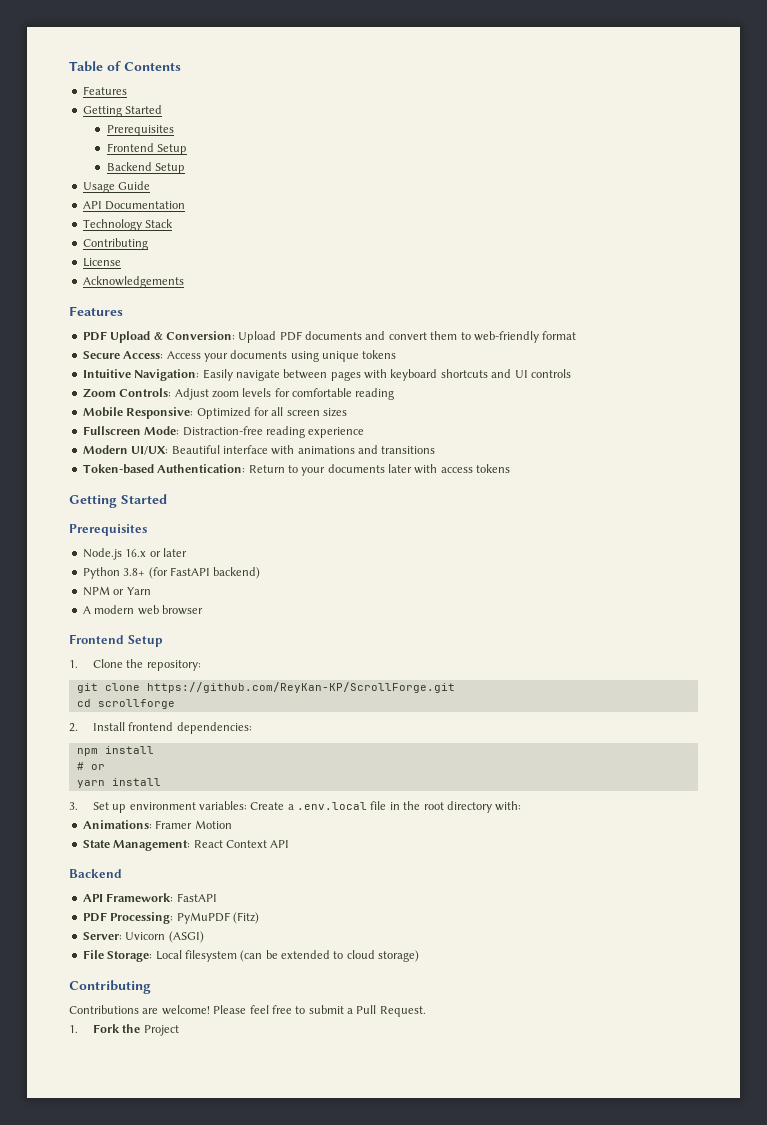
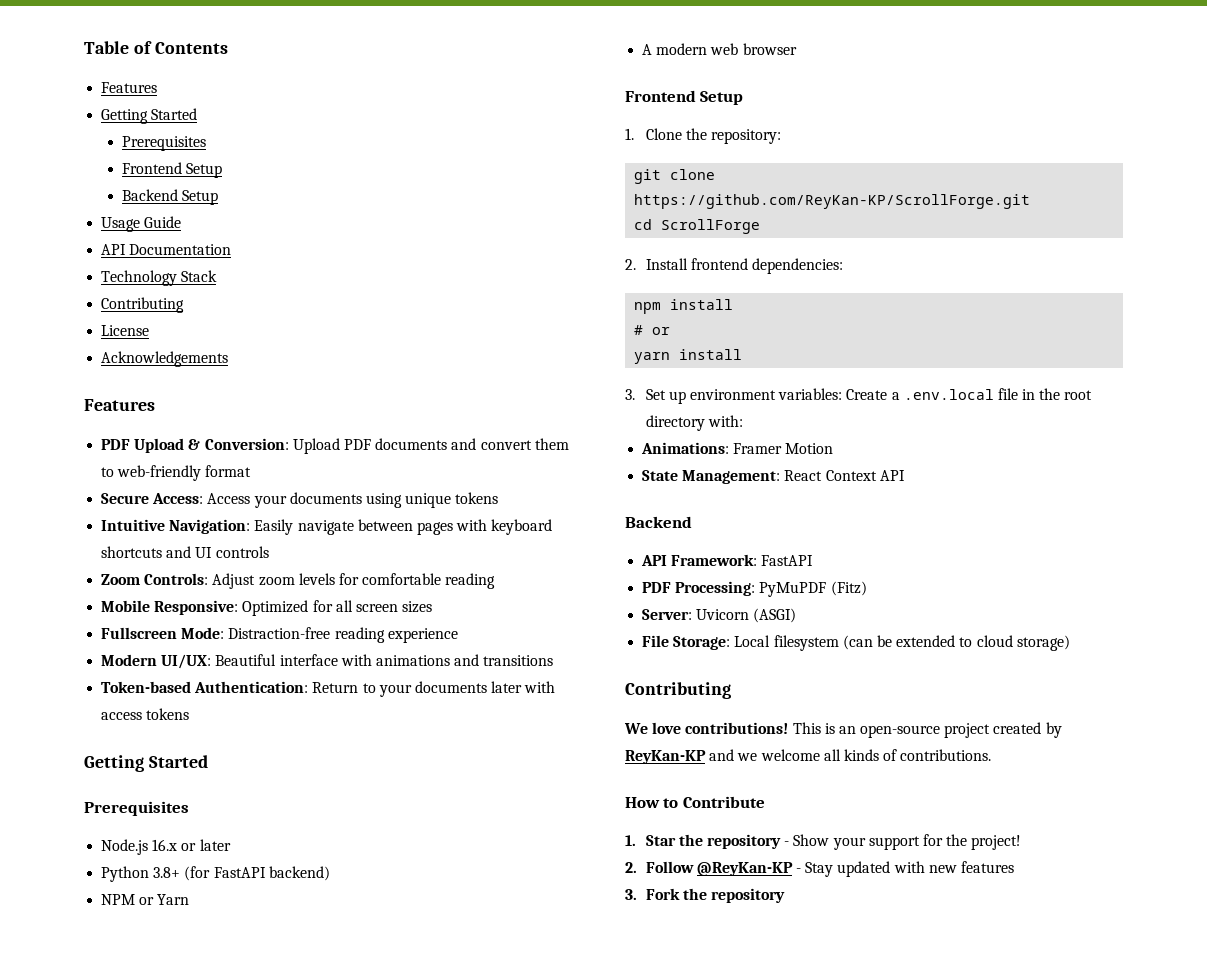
- cd scrollforge
+ cd ScrollForge
- Contributions are welcome! Please feel free to submit a Pull Request.
- 1. Fork the Project
+ We love contributions! This is an open-source project created by ReyKan-KP and we welcome all kinds of contributions.
+ How to Contribute
+ 1. Star the repository - Show your support for the project!
+ 2. Follow @ReyKan-KP - Stay updated with new features
+ 3. Fork the repository

